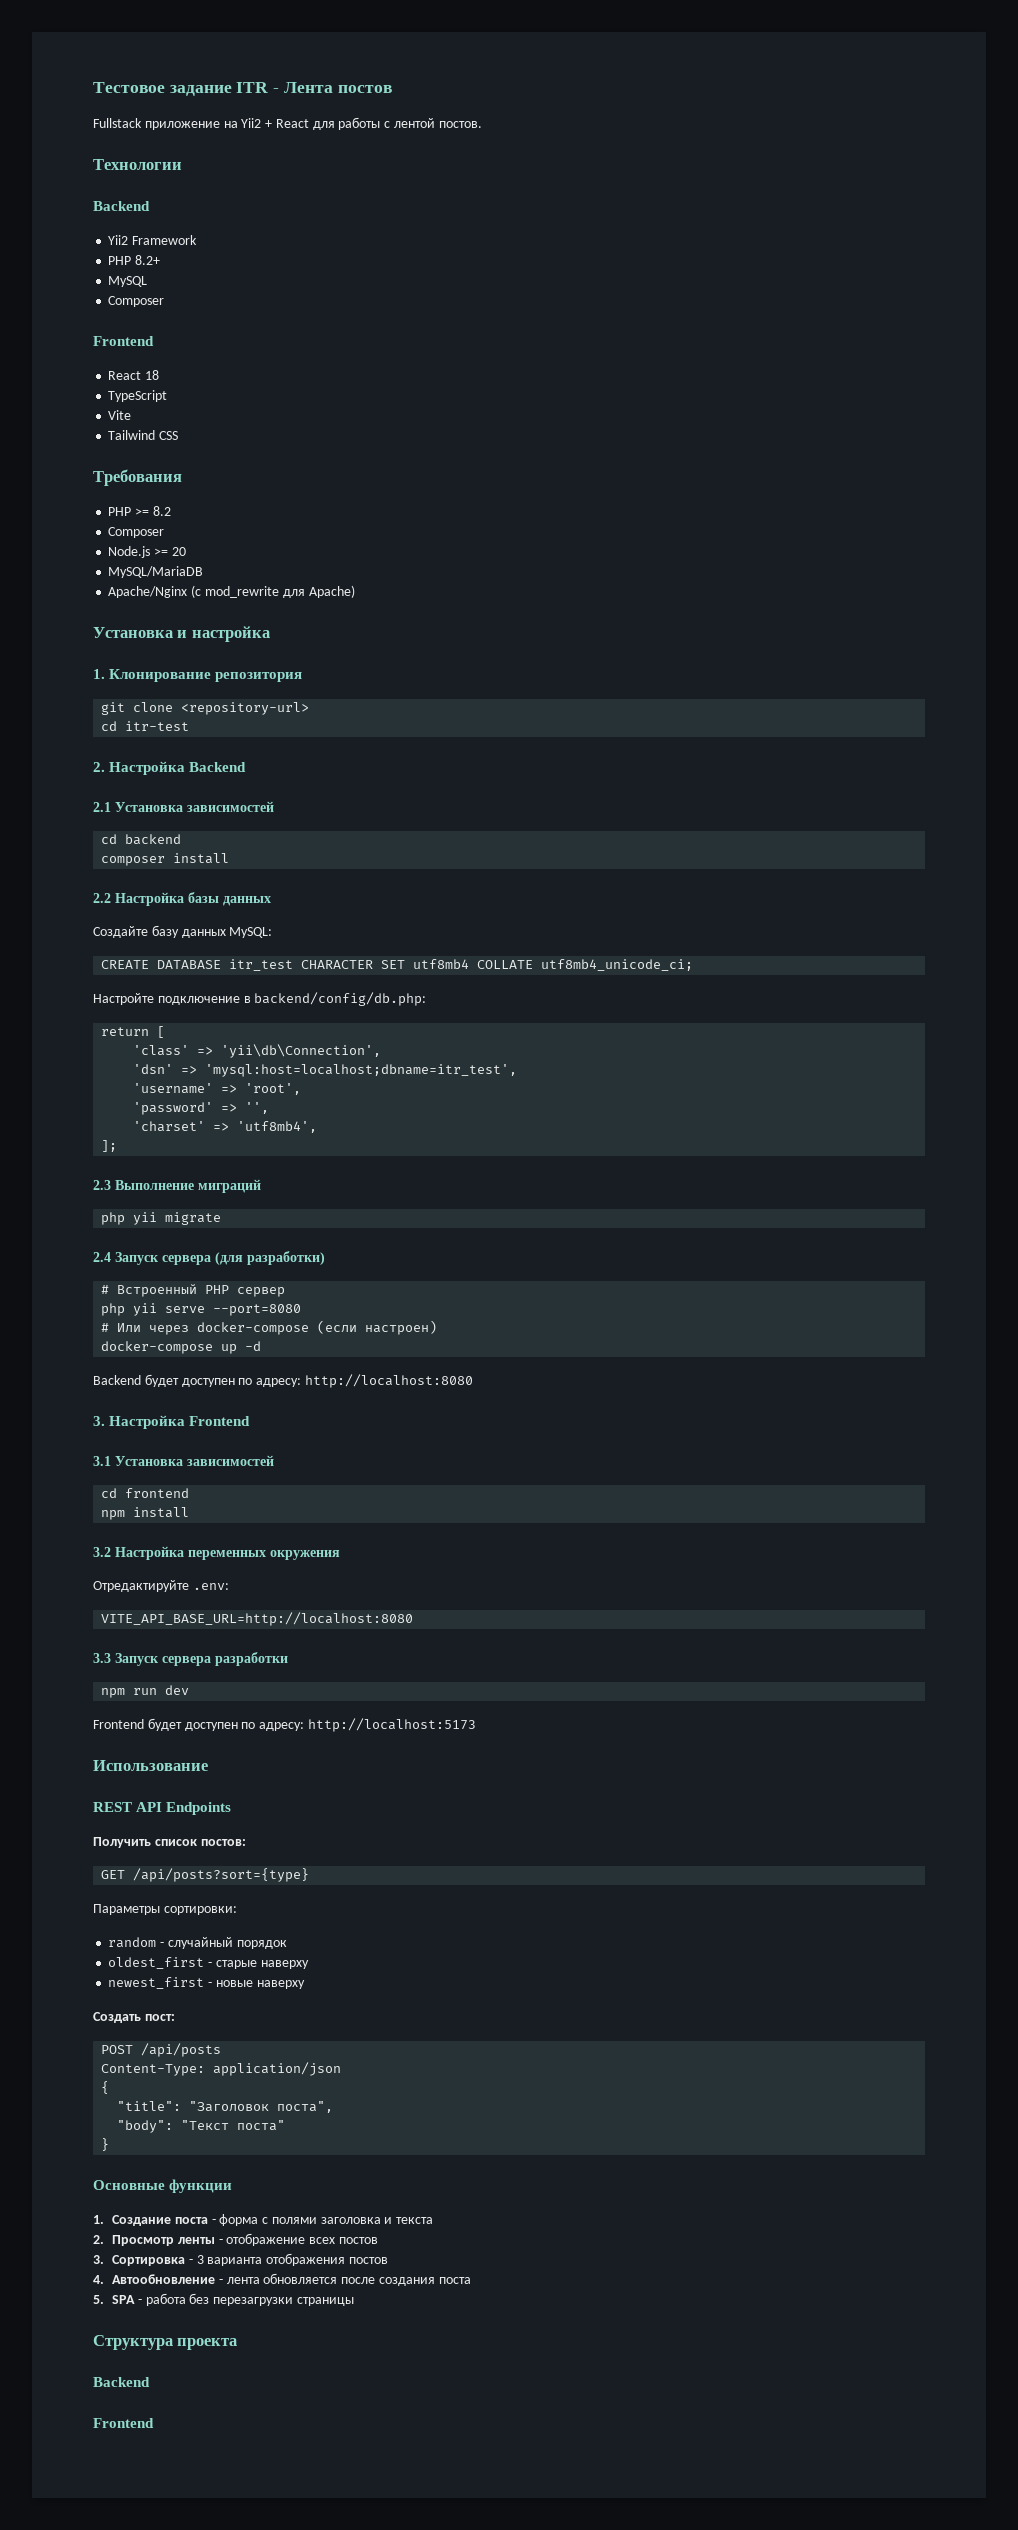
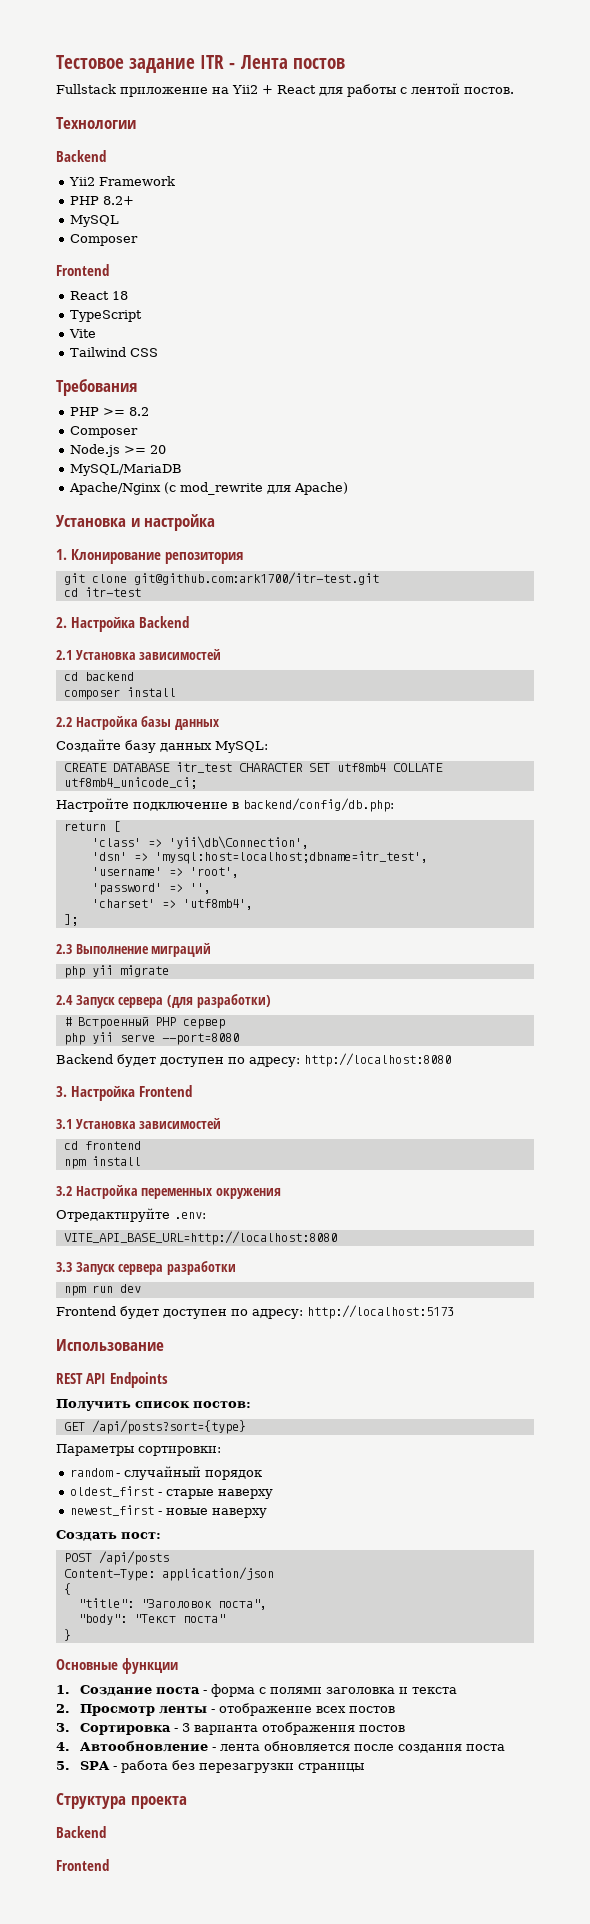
- git clone <repository-url>
+ git clone git@github.com:ark1700/itr-test.git
- # Или через docker-compose (если настроен)
- docker-compose up -d

